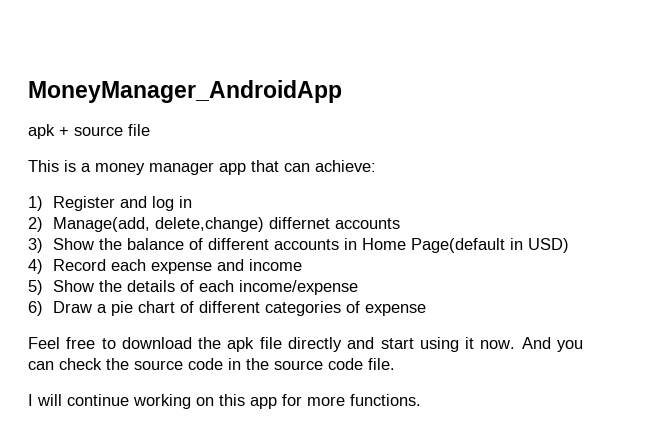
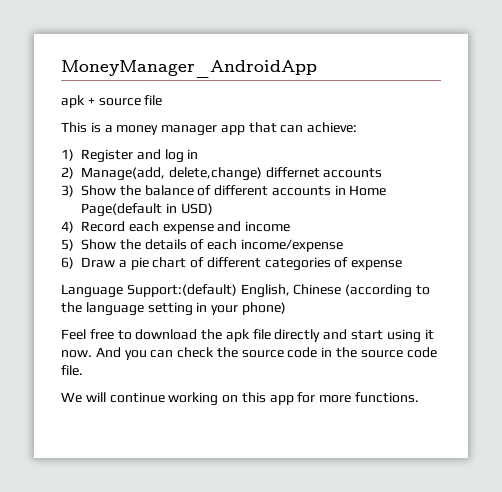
+ Language Support:(default) English, Chinese (according to the language setting in your phone)
- I will continue working on this app for more functions.
+ We will continue working on this app for more functions.

